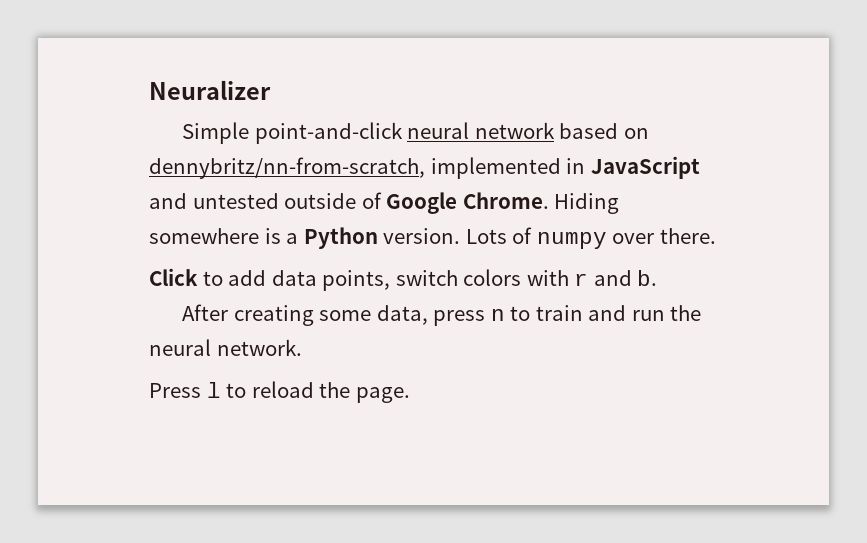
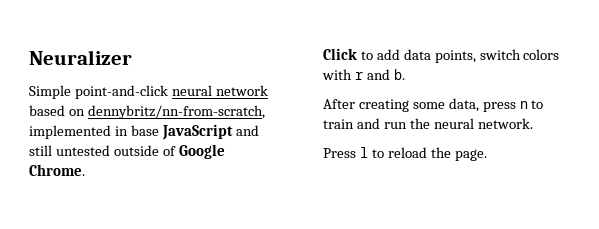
- Simple point-and-click neural network based on dennybritz/nn-from-scratch, implemented in JavaScript and untested outside of Google Chrome. Hiding somewhere is a Python version. Lots of numpy over there.
+ Simple point-and-click neural network based on dennybritz/nn-from-scratch, implemented in base JavaScript and still untested outside of Google Chrome.

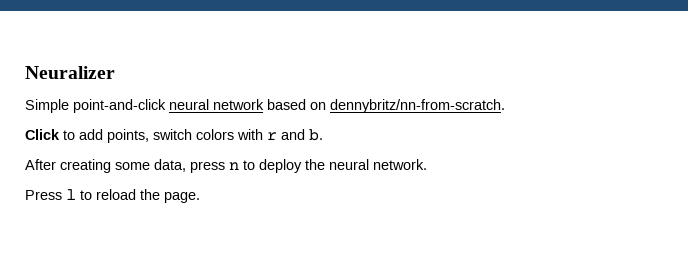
- Simple point-and-click neural network based on dennybritz/nn-from-scratch, implemented in base JavaScript and still untested outside of Google Chrome.
+ Simple point-and-click neural network based on dennybritz/nn-from-scratch.
- Click to add data points, switch colors with r and b.
+ Click to add points, switch colors with r and b.
- After creating some data, press n to train and run the neural network.
+ After creating some data, press n to deploy the neural network.

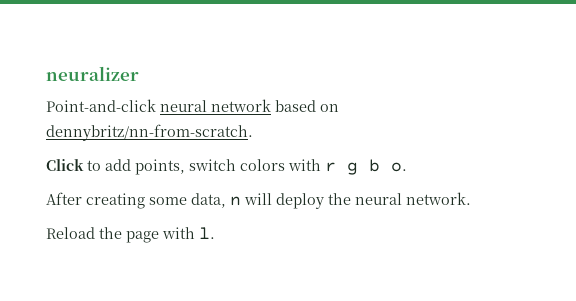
- Neuralizer
- Simple point-and-click neural network based on dennybritz/nn-from-scratch.
+ neuralizer
+ Point-and-click neural network based on dennybritz/nn-from-scratch.
- Click to add points, switch colors with r and b.
+ Click to add points, switch colors with r g b o.
- After creating some data, press n to deploy the neural network.
+ After creating some data, n will deploy the neural network.
- Press l to reload the page.
+ Reload the page with l.

